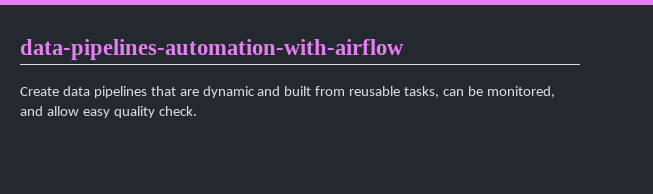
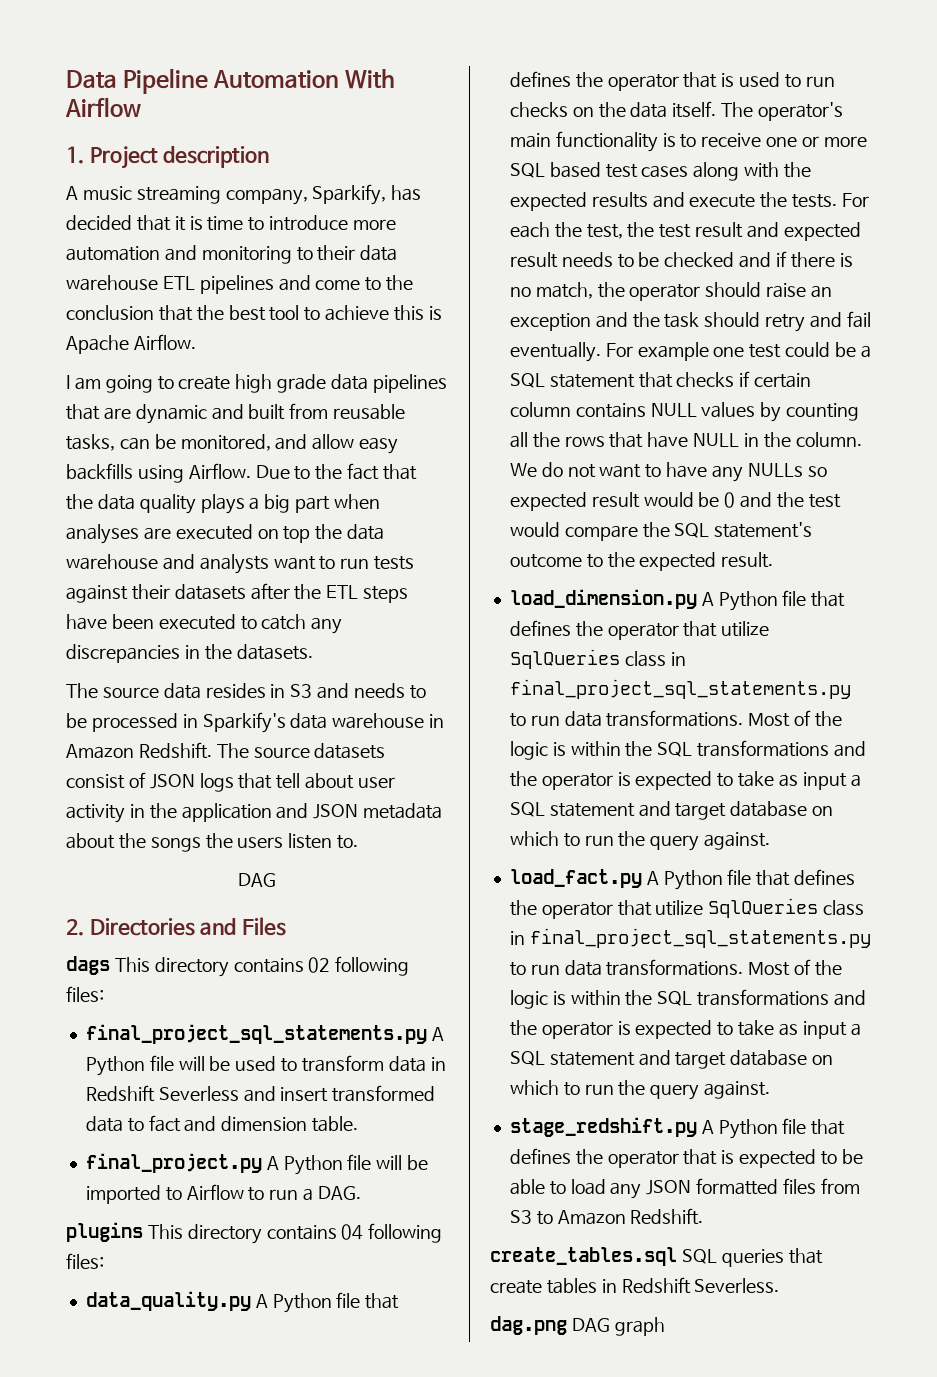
- data-pipelines-automation-with-airflow
- Create data pipelines that are dynamic and built from reusable tasks, can be monitored, and allow easy quality check.
+ Data Pipeline Automation With Airflow
+ 1. Project description
+ A music streaming company, Sparkify, has decided that it is time to introduce more automation and monitoring to their data warehouse ETL pipelines and come to the conclusion that the best tool to achieve this is Apache Airflow.
+ I am going to create high grade data pipelines that are dynamic and built from reusable tasks, can be monitored, and allow easy backfills using Airflow. Due to the fact that the data quality plays a big part when analyses are executed on top the data warehouse and analysts want to run tests against their datasets after the ETL steps have been executed to catch any discrepancies in the datasets.
+ The source data resides in S3 and needs to be processed in Sparkify's data warehouse in Amazon Redshift. The source datasets consist of JSON logs that tell about user activity in the application and JSON metadata about the songs the users listen to.
+ DAG
+ 2. Directories and Files
+ dags This directory contains 02 following files:
+ final_project_sql_statements.py A Python file will be used to transform data in Redshift Severless and insert transformed data to fact and dimension table.
+ final_project.py A Python file will be imported to Airflow to run a DAG.
+ plugins This directory contains 04 following files:
+ data_quality.py A Python file that defines the operator that is used to run checks on the data itself. The operator's main functionality is to receive one or more SQL based test cases along with the expected results and execute the tests. For each the test, the test result and expected result needs to be checked and if there is no match, the operator should raise an exception and the task should retry and fail eventually. For example one test could be a SQL statement that checks if certain column contains NULL values by counting all the rows that have NULL in the column. We do not want to have any NULLs so expected result would be 0 and the test would compare the SQL statement's outcome to the expected result.
+ load_dimension.py A Python file that defines the operator that utilize SqlQueries class in final_project_sql_statements.py to run data transformations. Most of the logic is within the SQL transformations and the operator is expected to take as input a SQL statement and target database on which to run the query against.
+ load_fact.py A Python file that defines the operator that utilize SqlQueries class in final_project_sql_statements.py to run data transformations. Most of the logic is within the SQL transformations and the operator is expected to take as input a SQL statement and target database on which to run the query against.
+ stage_redshift.py A Python file that defines the operator that is expected to be able to load any JSON formatted files from S3 to Amazon Redshift.
+ create_tables.sql SQL queries that create tables in Redshift Severless.
+ dag.png DAG graph

